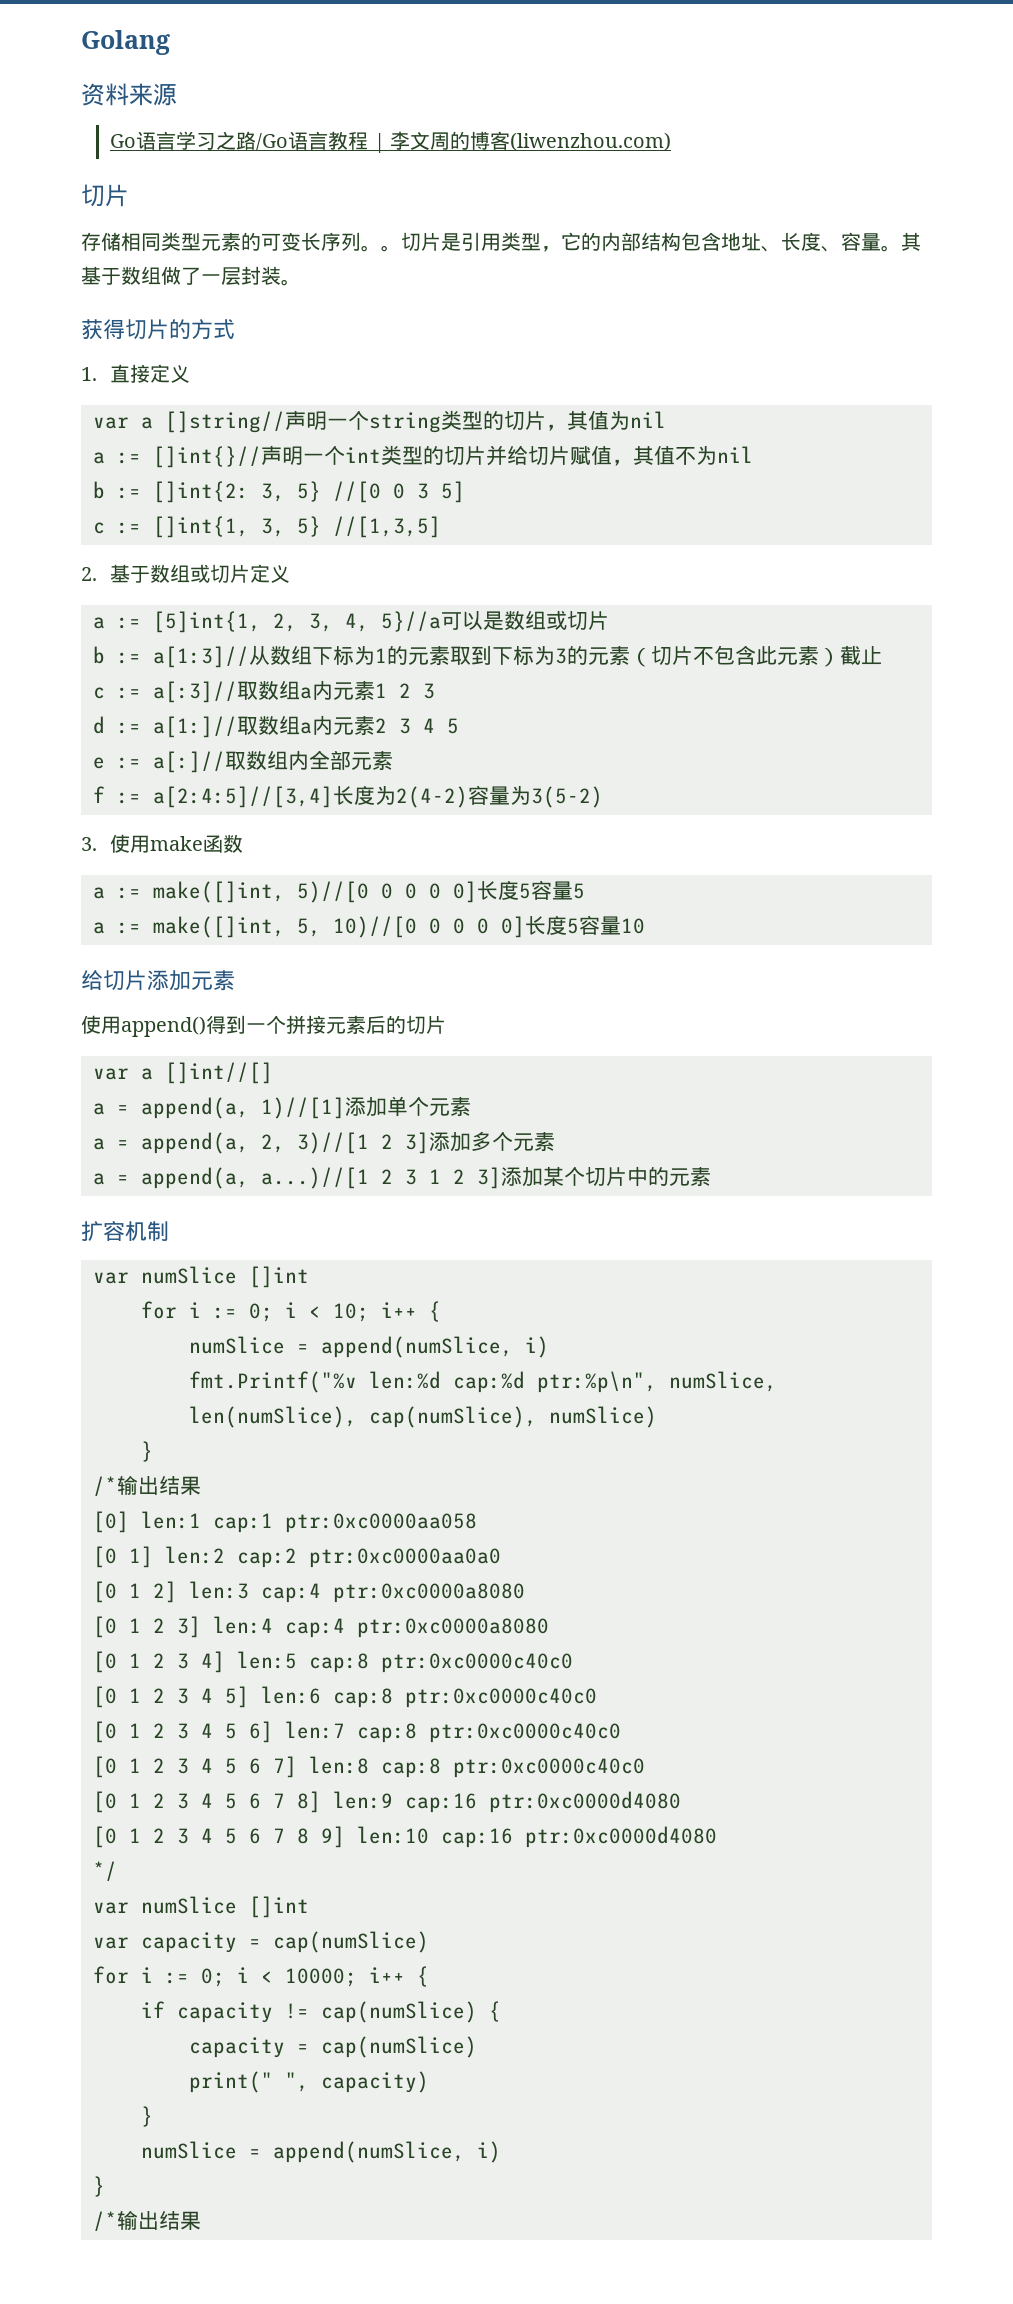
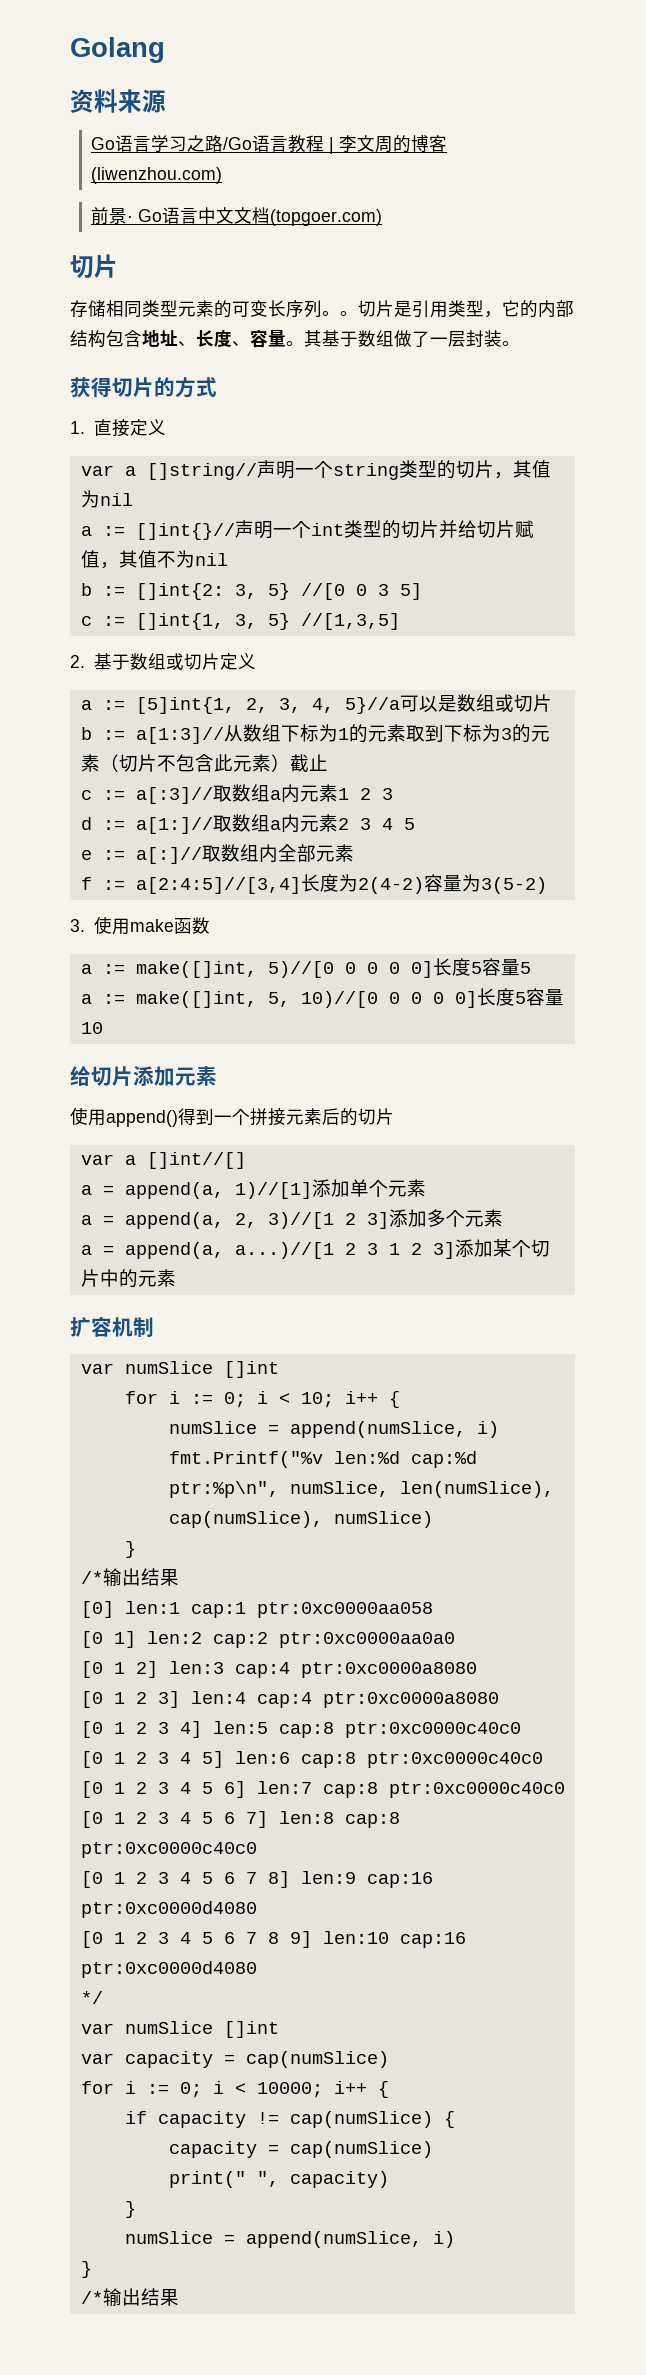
+ 前景· Go语言中文文档(topgoer.com)

